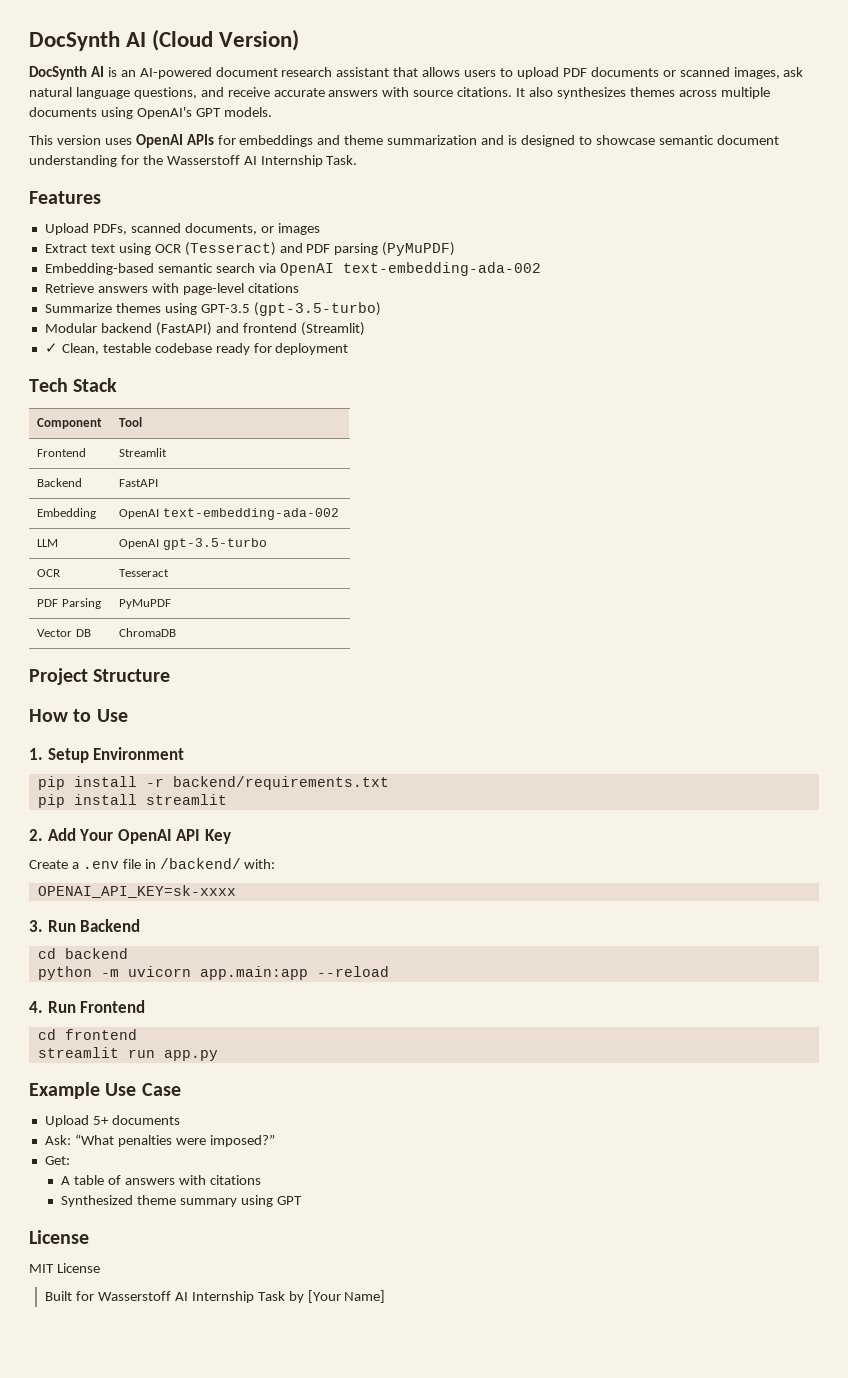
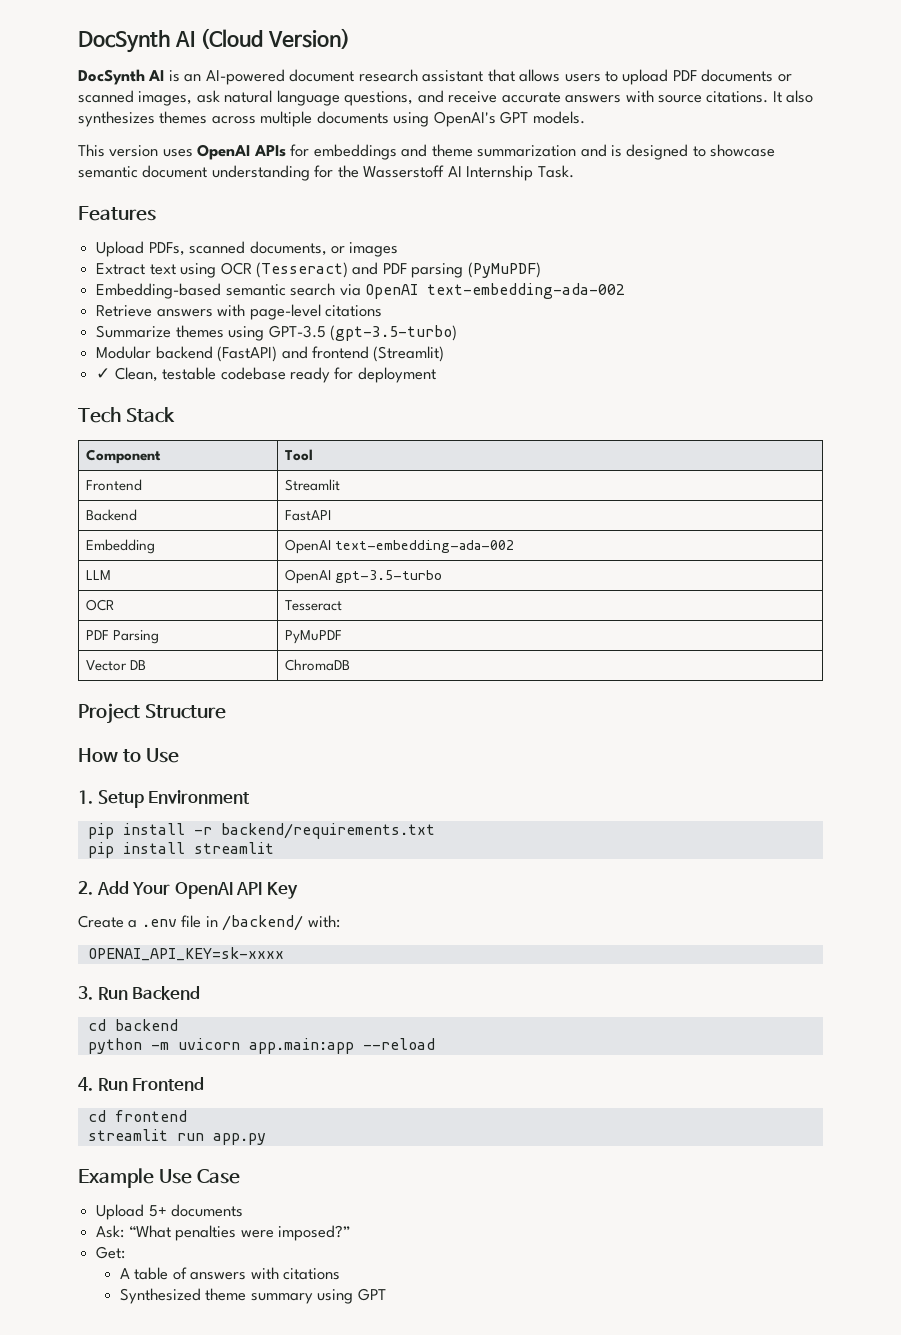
  Synthesized theme summary using GPT
- License
- MIT License
- Built for Wasserstoff AI Internship Task by [Your Name]

